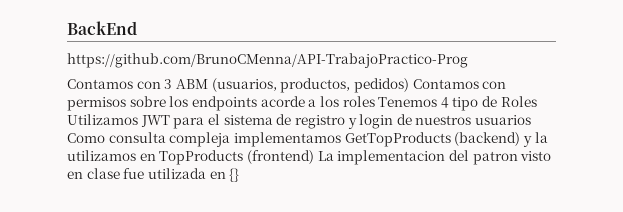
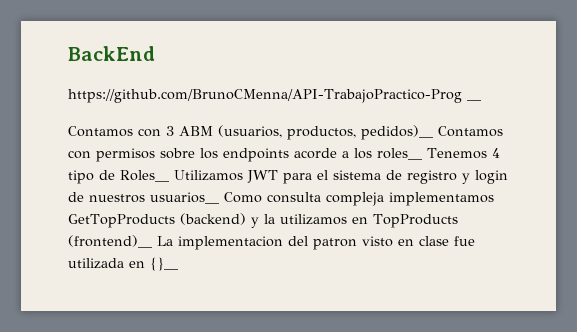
- https://github.com/BrunoCMenna/API-TrabajoPractico-Prog
+ https://github.com/BrunoCMenna/API-TrabajoPractico-Prog __
- Contamos con 3 ABM (usuarios, productos, pedidos) Contamos con permisos sobre los endpoints acorde a los roles Tenemos 4 tipo de Roles Utilizamos JWT para el sistema de registro y login de nuestros usuarios Como consulta compleja implementamos GetTopProducts (backend) y la utilizamos en TopProducts (frontend) La implementacion del patron visto en clase fue utilizada en {}
+ Contamos con 3 ABM (usuarios, productos, pedidos)__ Contamos con permisos sobre los endpoints acorde a los roles__ Tenemos 4 tipo de Roles__ Utilizamos JWT para el sistema de registro y login de nuestros usuarios__ Como consulta compleja implementamos GetTopProducts (backend) y la utilizamos en TopProducts (frontend)__ La implementacion del patron visto en clase fue utilizada en {}__

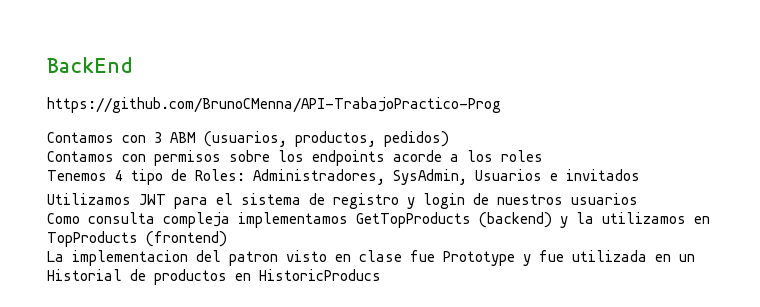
- https://github.com/BrunoCMenna/API-TrabajoPractico-Prog __
+ https://github.com/BrunoCMenna/API-TrabajoPractico-Prog
- Contamos con 3 ABM (usuarios, productos, pedidos)__ Contamos con permisos sobre los endpoints acorde a los roles__ Tenemos 4 tipo de Roles__ Utilizamos JWT para el sistema de registro y login de nuestros usuarios__ Como consulta compleja implementamos GetTopProducts (backend) y la utilizamos en TopProducts (frontend)__ La implementacion del patron visto en clase fue utilizada en {}__
+ Contamos con 3 ABM (usuarios, productos, pedidos)
+ Contamos con permisos sobre los endpoints acorde a los roles
+ Tenemos 4 tipo de Roles: Administradores, SysAdmin, Usuarios e invitados
+ Utilizamos JWT para el sistema de registro y login de nuestros usuarios
+ Como consulta compleja implementamos GetTopProducts (backend) y la utilizamos en TopProducts (frontend)
+ La implementacion del patron visto en clase fue Prototype y fue utilizada en un Historial de productos en HistoricProducs

